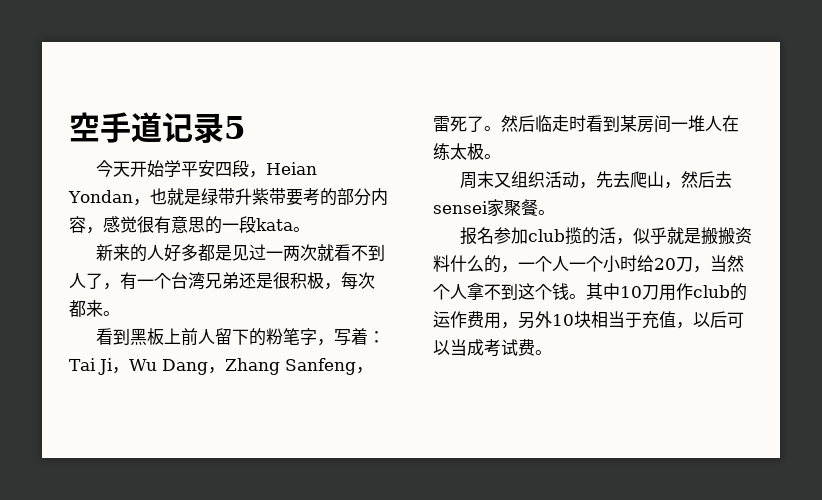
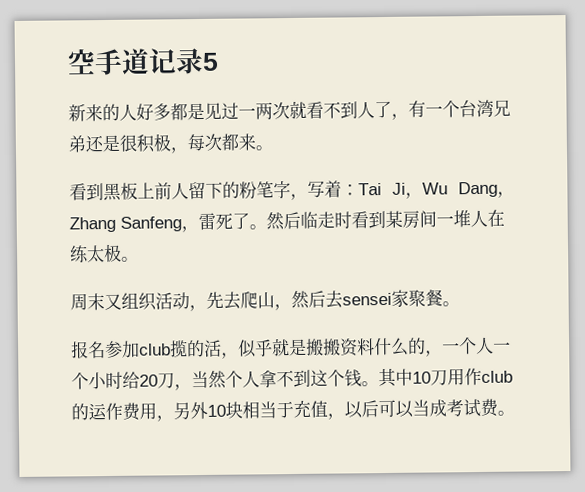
- 今天开始学平安四段，Heian Yondan，也就是绿带升紫带要考的部分内容，感觉很有意思的一段kata。

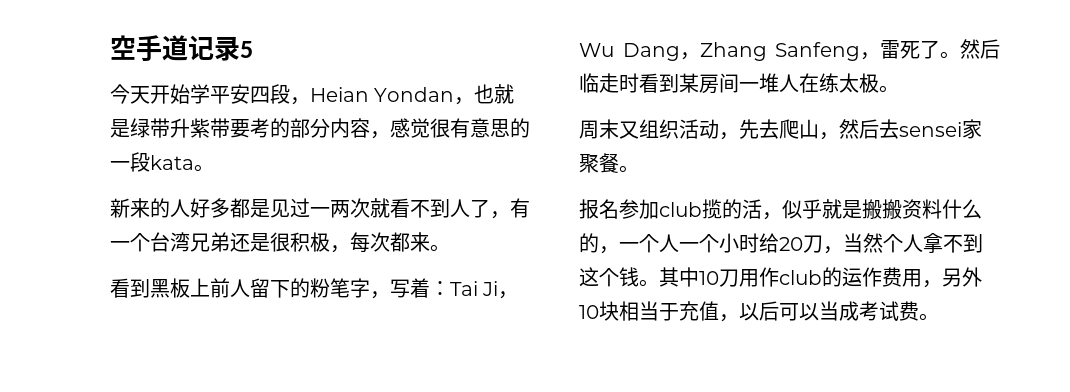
+ 今天开始学平安四段，Heian Yondan，也就是绿带升紫带要考的部分内容，感觉很有意思的一段kata。

